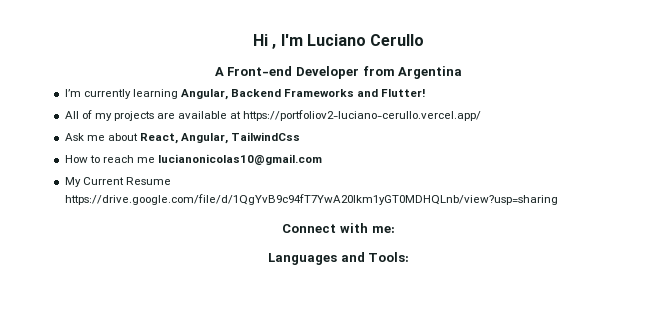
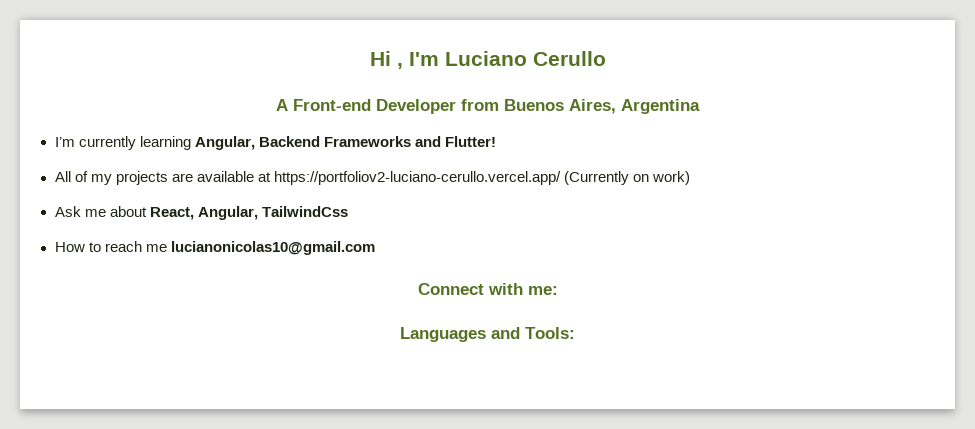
- A Front-end Developer from Argentina
+ A Front-end Developer from Buenos Aires, Argentina
- All of my projects are available at https://portfoliov2-luciano-cerullo.vercel.app/
+ All of my projects are available at https://portfoliov2-luciano-cerullo.vercel.app/ (Currently on work)
- My Current Resume https://drive.google.com/file/d/1QgYvB9c94fT7YwA20Ikm1yGT0MDHQLnb/view?usp=sharing

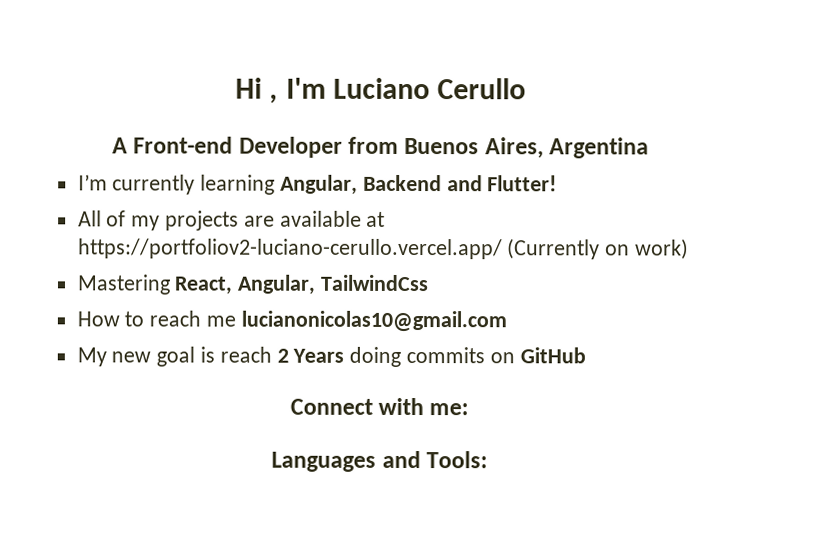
- I’m currently learning Angular, Backend Frameworks and Flutter!
+ I’m currently learning Angular, Backend and Flutter!
- Ask me about React, Angular, TailwindCss
+ Mastering React, Angular, TailwindCss
+ My new goal is reach 2 Years doing commits on GitHub

